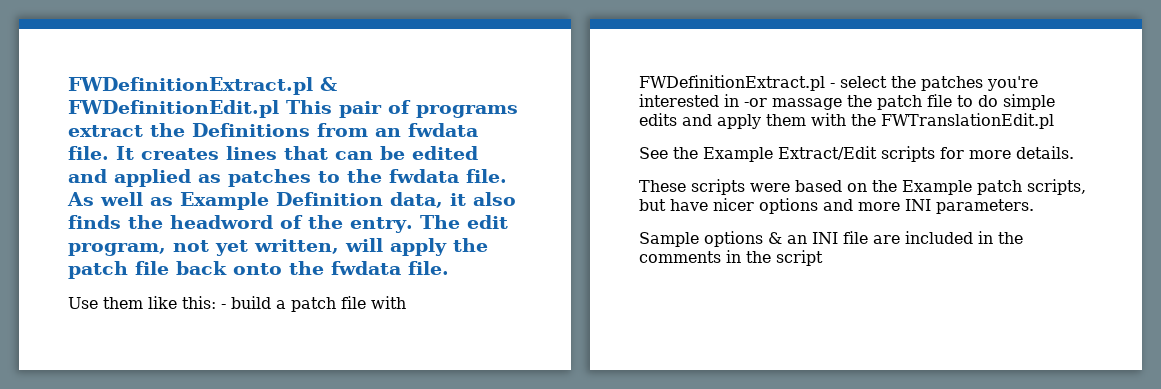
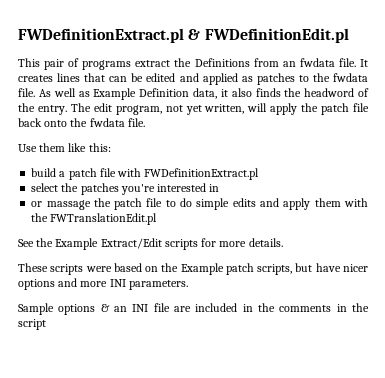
- FWDefinitionExtract.pl & FWDefinitionEdit.pl This pair of programs extract the Definitions from an fwdata file.
+ FWDefinitionExtract.pl & FWDefinitionEdit.pl
+ This pair of programs extract the Definitions from an fwdata file.
- Use them like this: - build a patch file with FWDefinitionExtract.pl - select the patches you're interested in -or massage the patch file to do simple edits and apply them with the FWTranslationEdit.pl
+ Use them like this:
+ build a patch file with FWDefinitionExtract.pl
+ select the patches you're interested in
+ or massage the patch file to do simple edits and apply them with the FWTranslationEdit.pl

